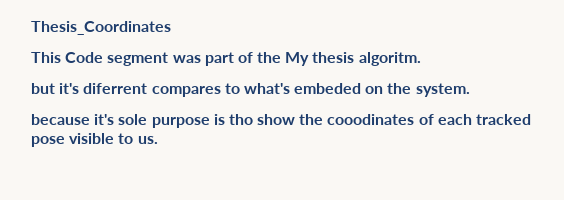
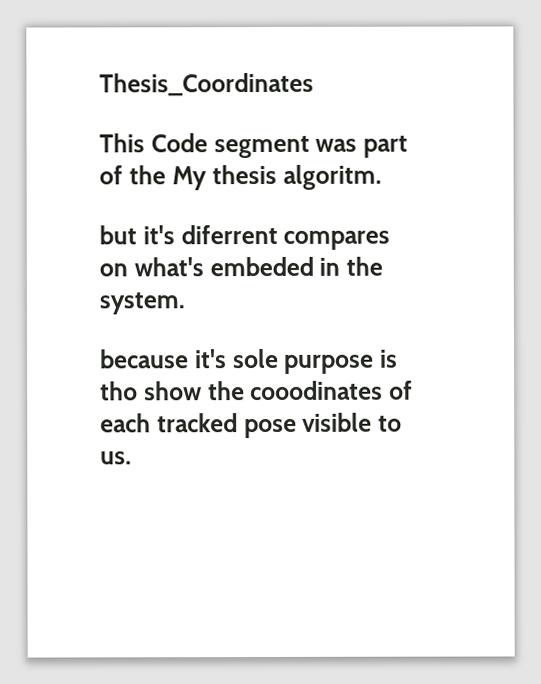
- but it's diferrent compares to what's embeded on the system.
+ but it's diferrent compares on what's embeded in the system.

